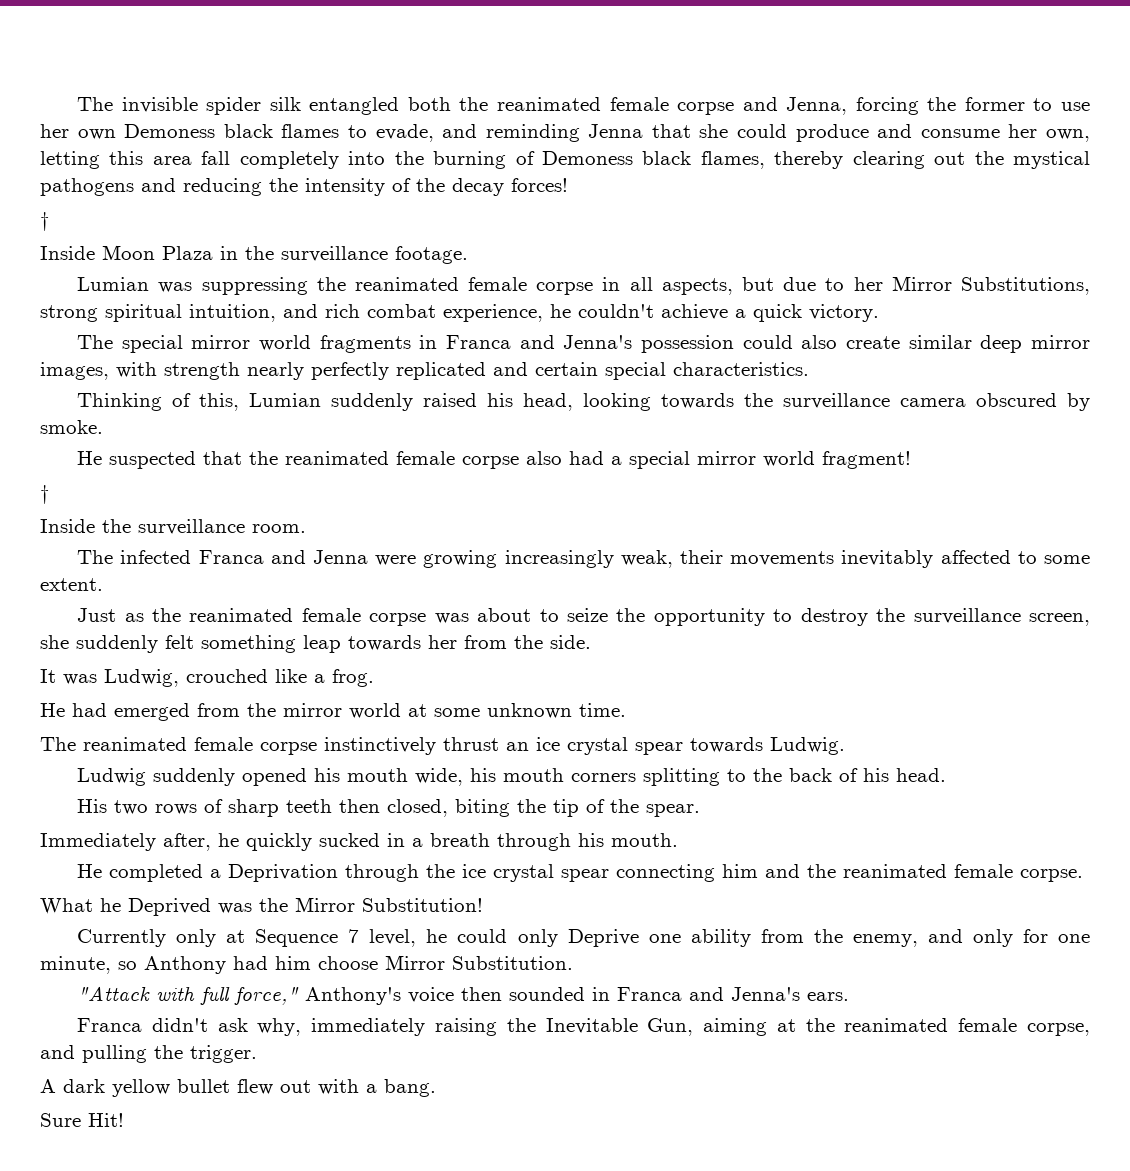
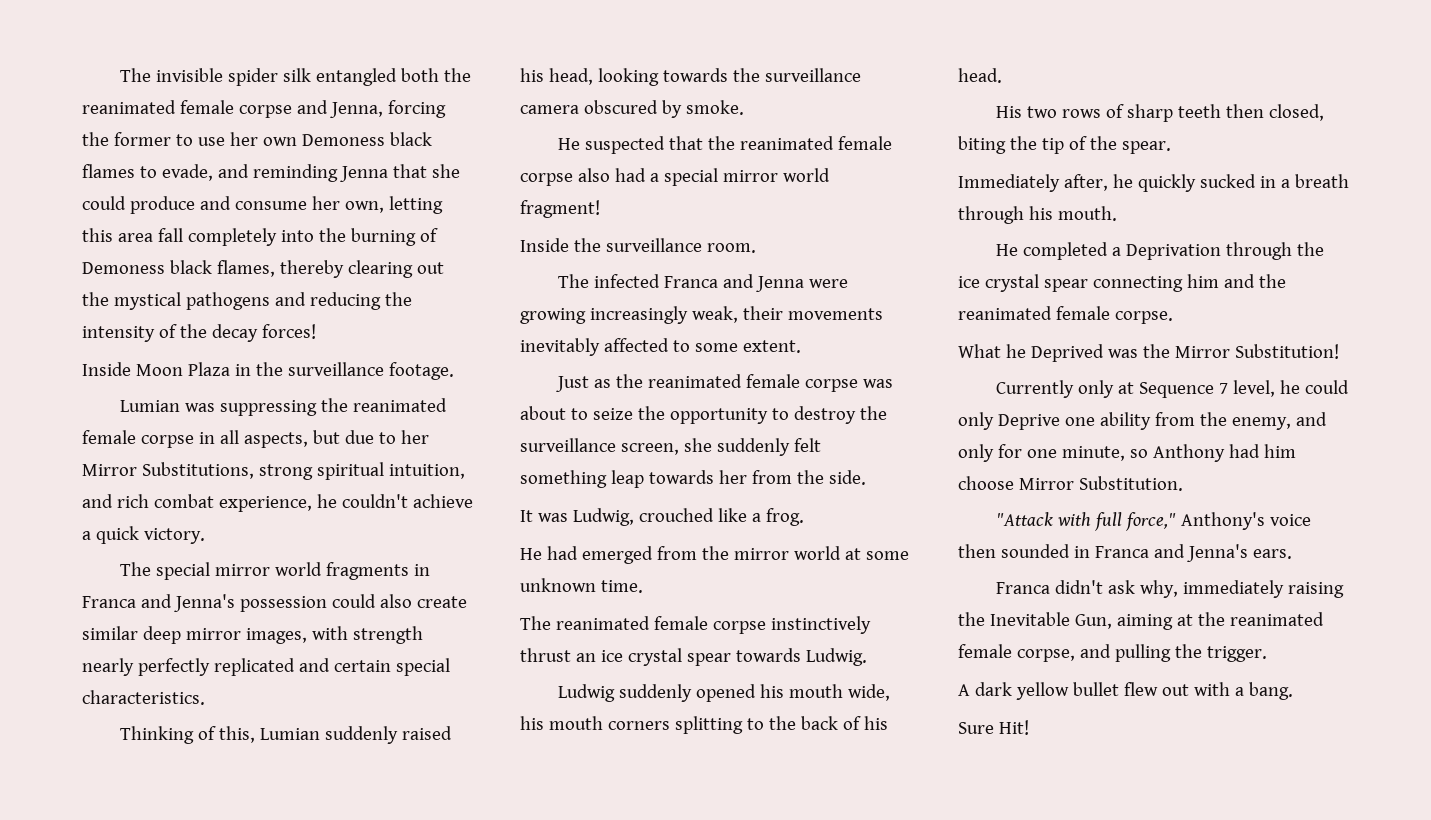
  The invisible spider silk entangled both the reanimated female corpse and Jenna, forcing the former to use her own Demoness black flames to evade, and reminding Jenna that she could produce and consume her own, letting this area fall completely into the burning of Demoness black flames, thereby clearing out the mystical pathogens and reducing the intensity of the decay forces!
- †
  He suspected that the reanimated female corpse also had a special mirror world fragment!
- †

